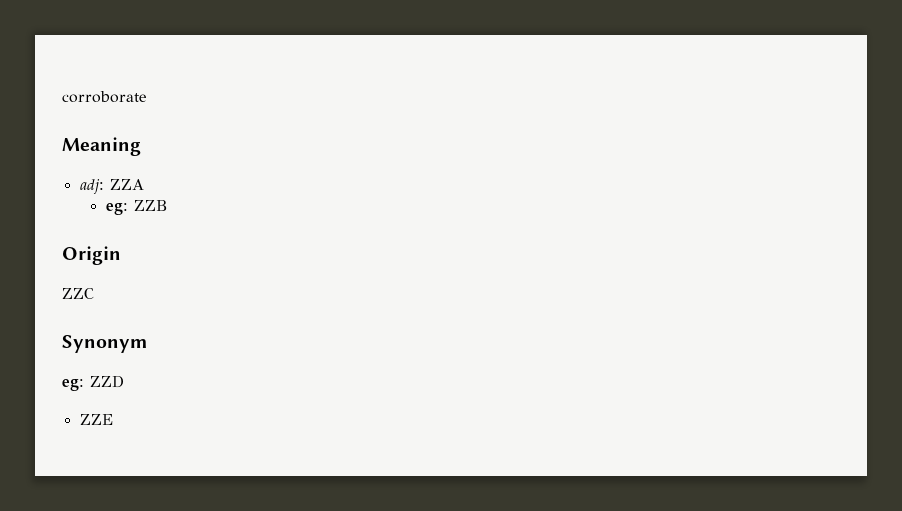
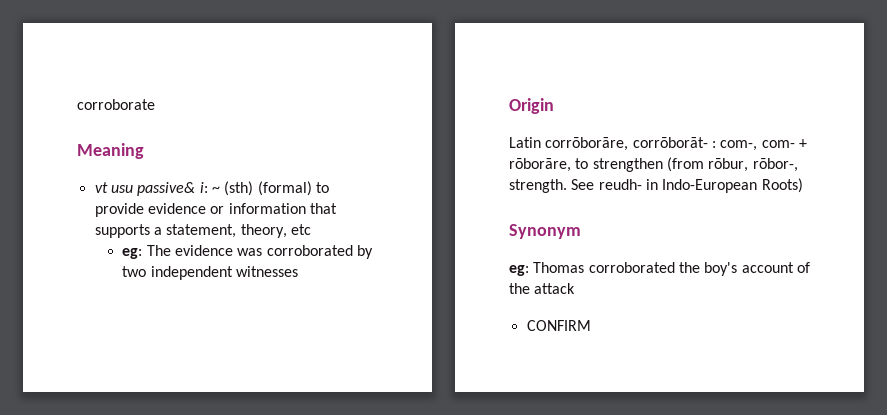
- adj: ZZA
- eg: ZZB
+ vt usu passive& i: ~ (sth) (formal) to provide evidence or information that supports a statement, theory, etc
+ eg: The evidence was corroborated by two independent witnesses
  Origin
- ZZC
+ Latin corrōborāre, corrōborāt- : com-, com- + rōborāre, to strengthen (from rōbur, rōbor-, strength. See reudh- in Indo-European Roots)
  Synonym
- eg: ZZD
- ZZE
+ eg: Thomas corroborated the boy's account of the attack
+ CONFIRM

